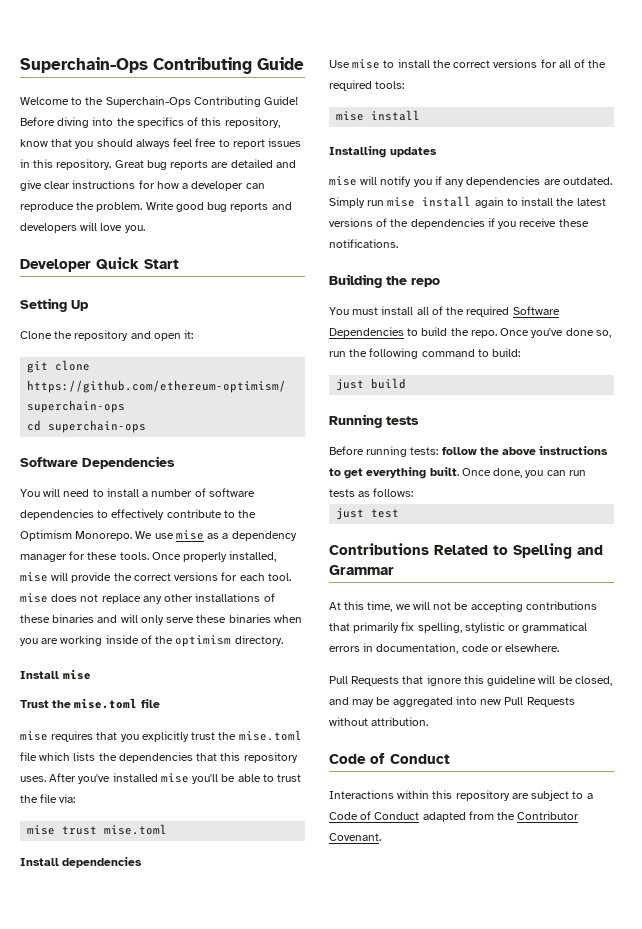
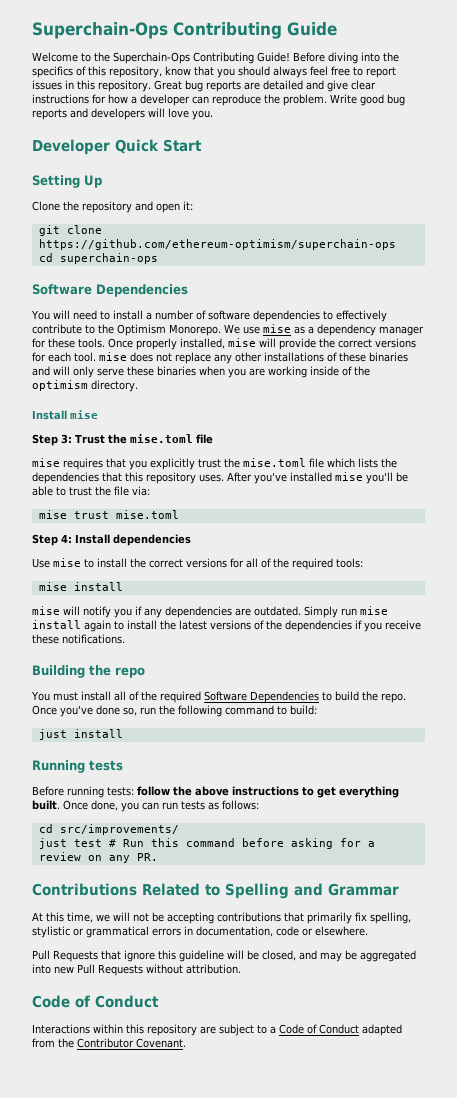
- Trust the mise.toml file
+ Step 3: Trust the mise.toml file
- Install dependencies
+ Step 4: Install dependencies
- Installing updates
- just build
+ just install
+ cd src/improvements/
- just test
+ just test # Run this command before asking for a review on any PR.

